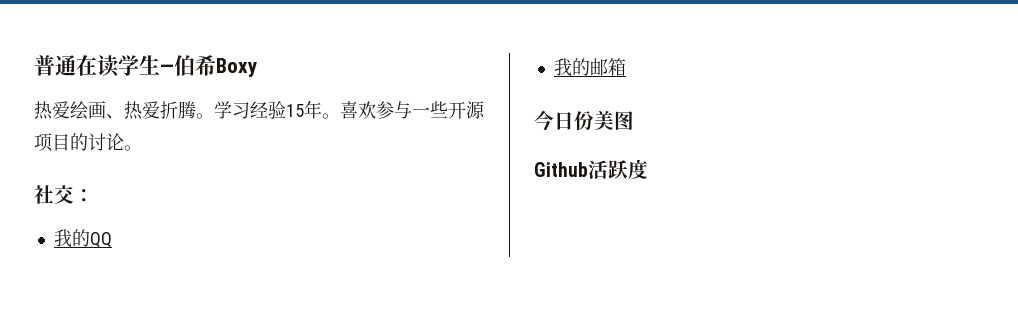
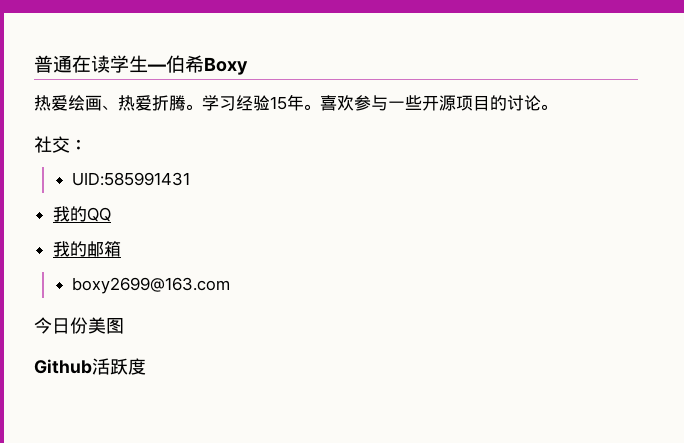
+ UID:585991431
+ boxy2699@163.com

